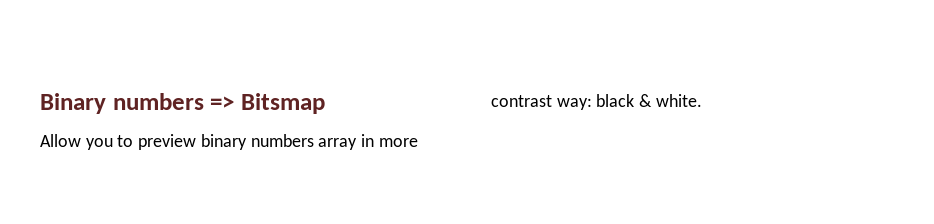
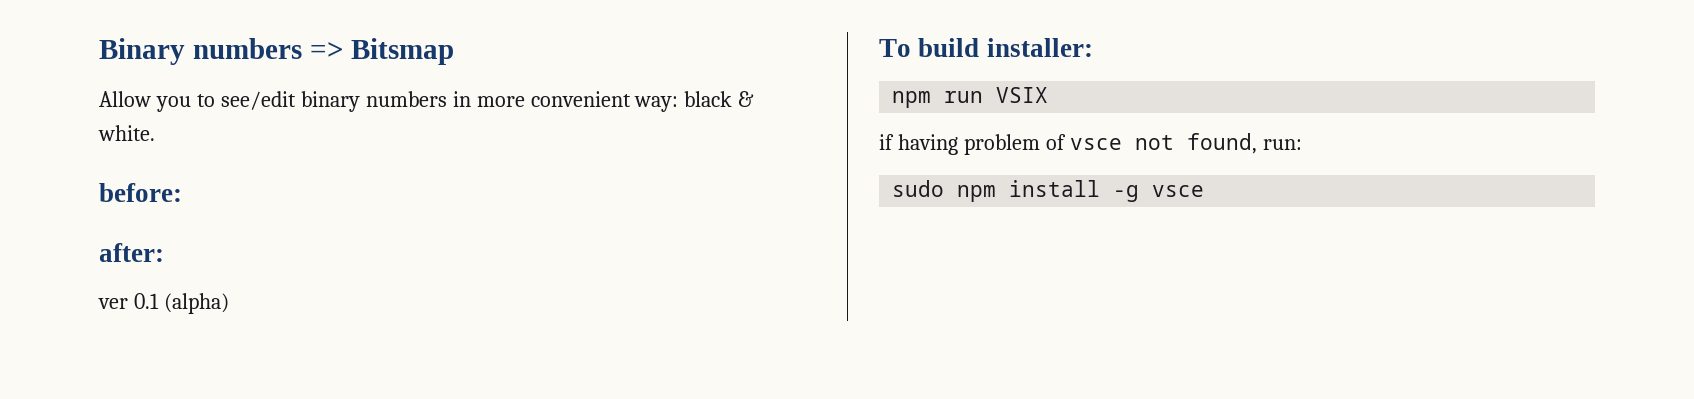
- Allow you to preview binary numbers array in more contrast way: black & white.
+ Allow you to see/edit binary numbers in more convenient way: black & white.
+ before:
+ after:
+ ver 0.1 (alpha)
+ To build installer:
+ npm run VSIX
+ if having problem of vsce not found, run:
+ sudo npm install -g vsce

